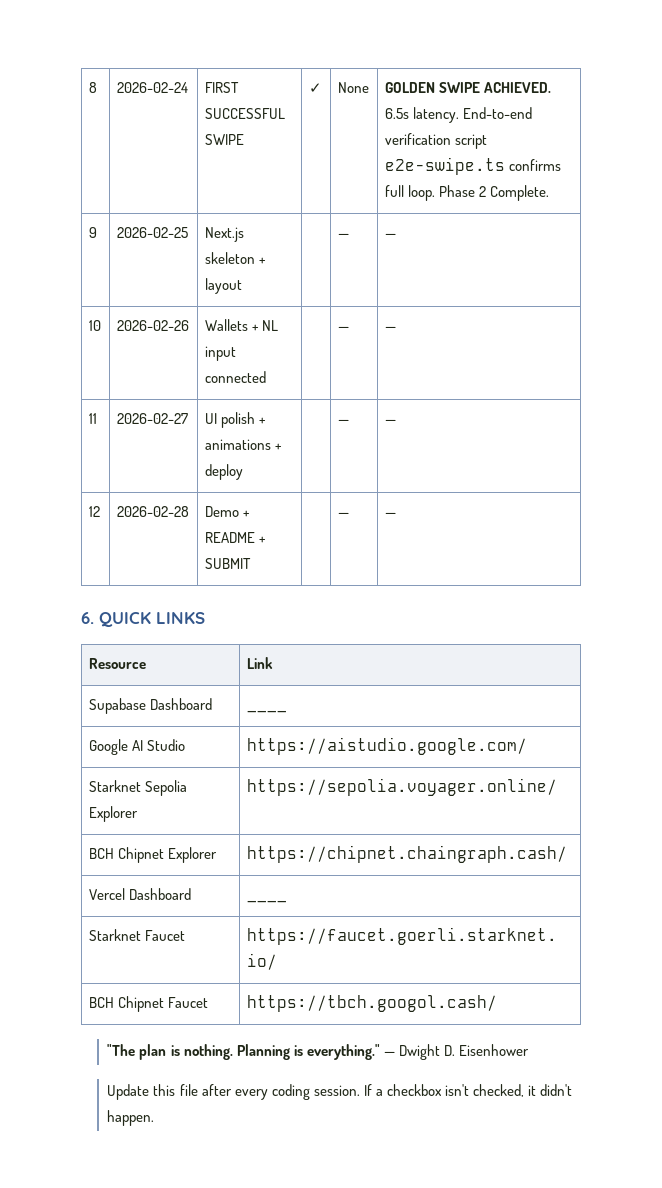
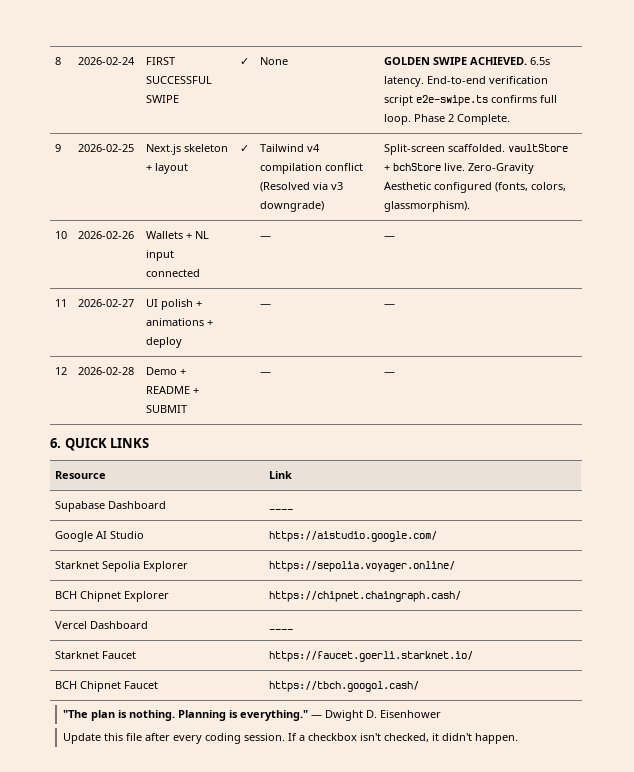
- 9 | 2026-02-25 | Next.js skeleton + layout | | — | —
+ 9 | 2026-02-25 | Next.js skeleton + layout | ✓ | Tailwind v4 compilation conflict (Resolved via v3 downgrade) | Split-screen scaffolded. vaultStore + bchStore live. Zero-Gravity Aesthetic configured (fonts, colors, glassmorphism).

